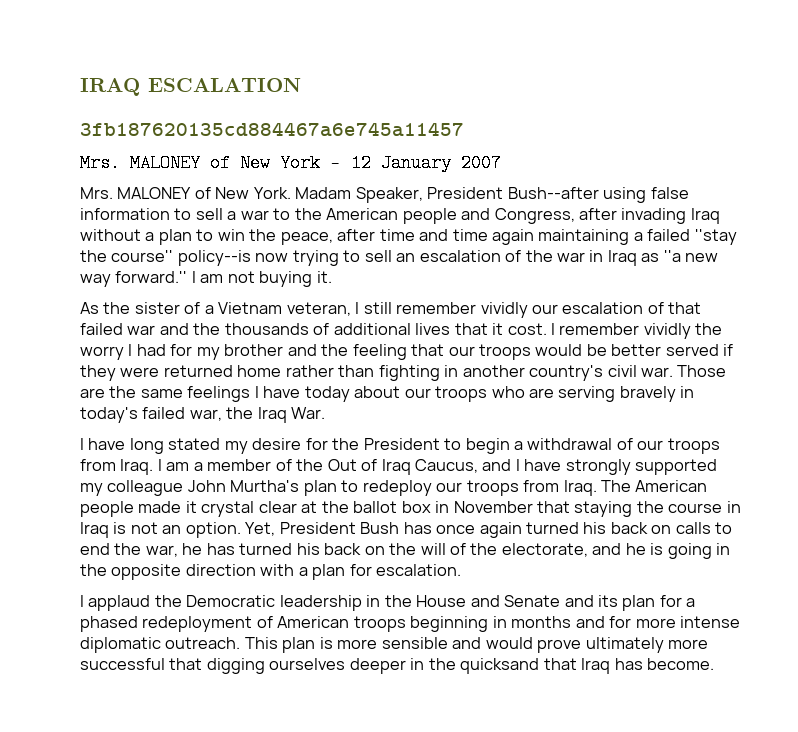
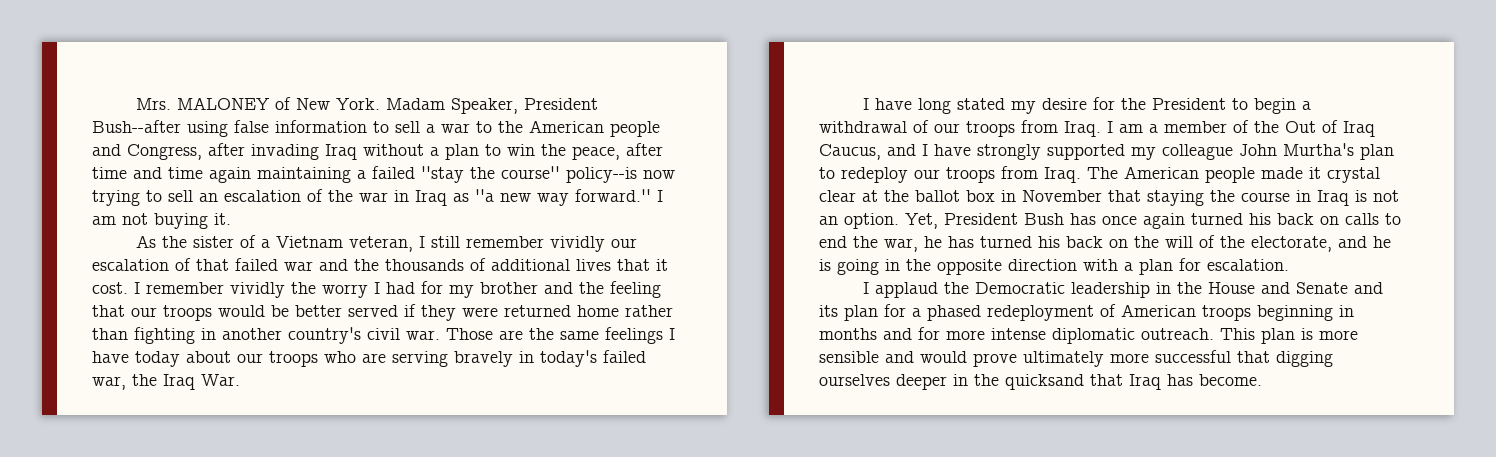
- IRAQ ESCALATION
- 3fb187620135cd884467a6e745a11457
- Mrs. MALONEY of New York — 12 January 2007

